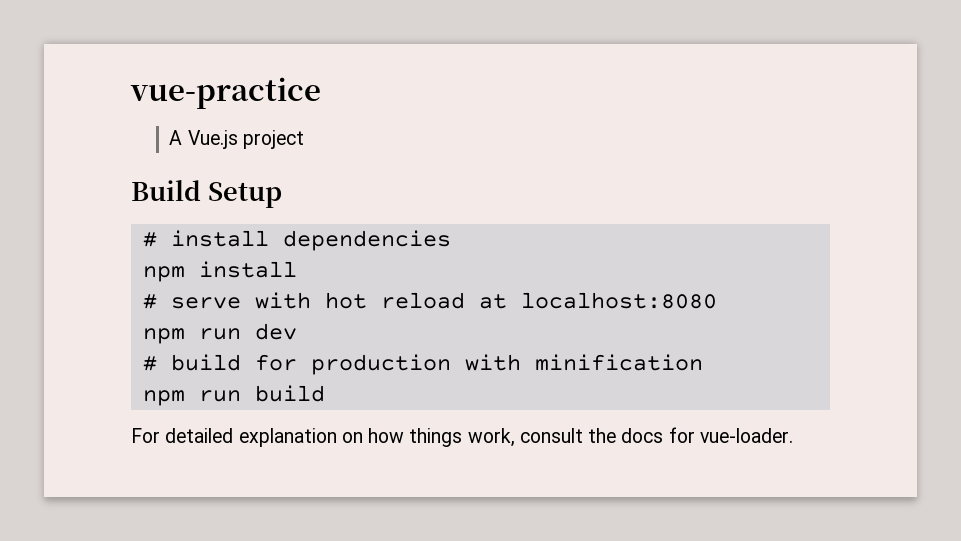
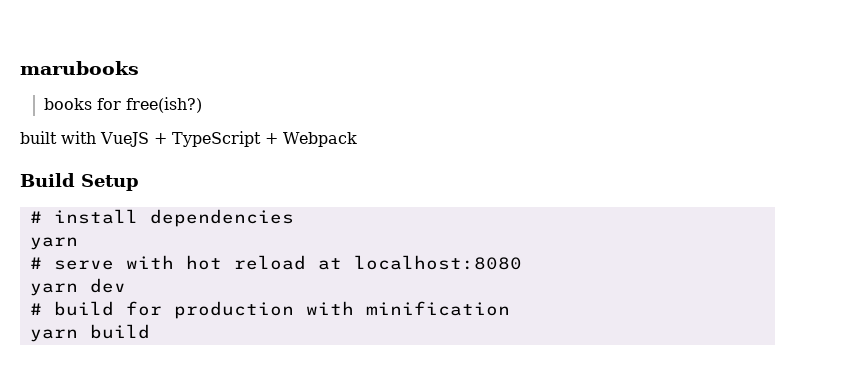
- vue-practice
- A Vue.js project
+ marubooks
+ books for free(ish?)
+ built with VueJS + TypeScript + Webpack
  # install dependencies
- npm install
+ yarn
- npm run dev
+ yarn dev
- npm run build
- For detailed explanation on how things work, consult the docs for vue-loader.
+ yarn build

